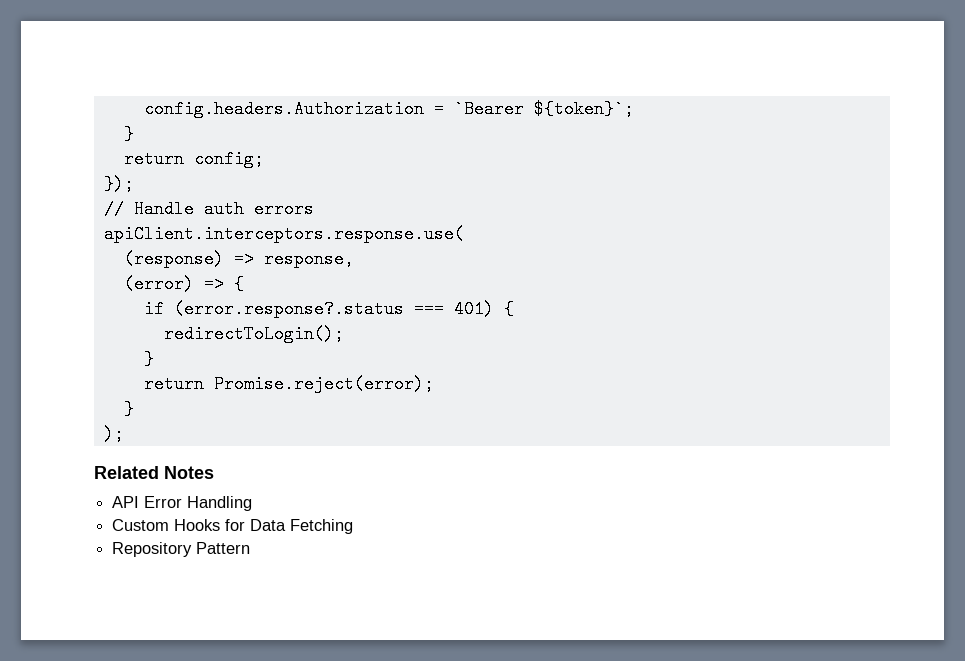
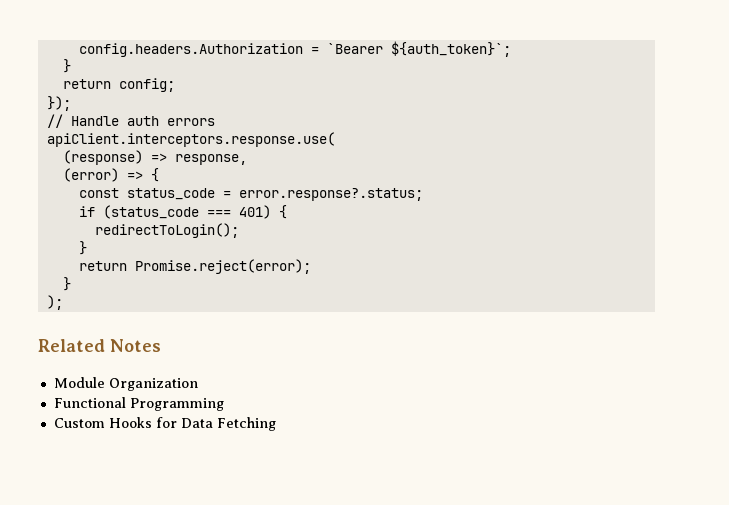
- config.headers.Authorization = `Bearer ${token}`;
+ config.headers.Authorization = `Bearer ${auth_token}`;
+ const status_code = error.response?.status;
- if (error.response?.status === 401) {
+ if (status_code === 401) {
- API Error Handling
+ Module Organization
+ Functional Programming
- Repository Pattern

